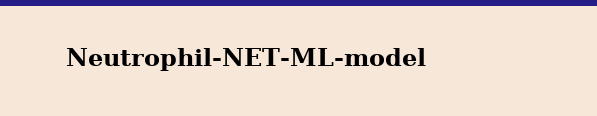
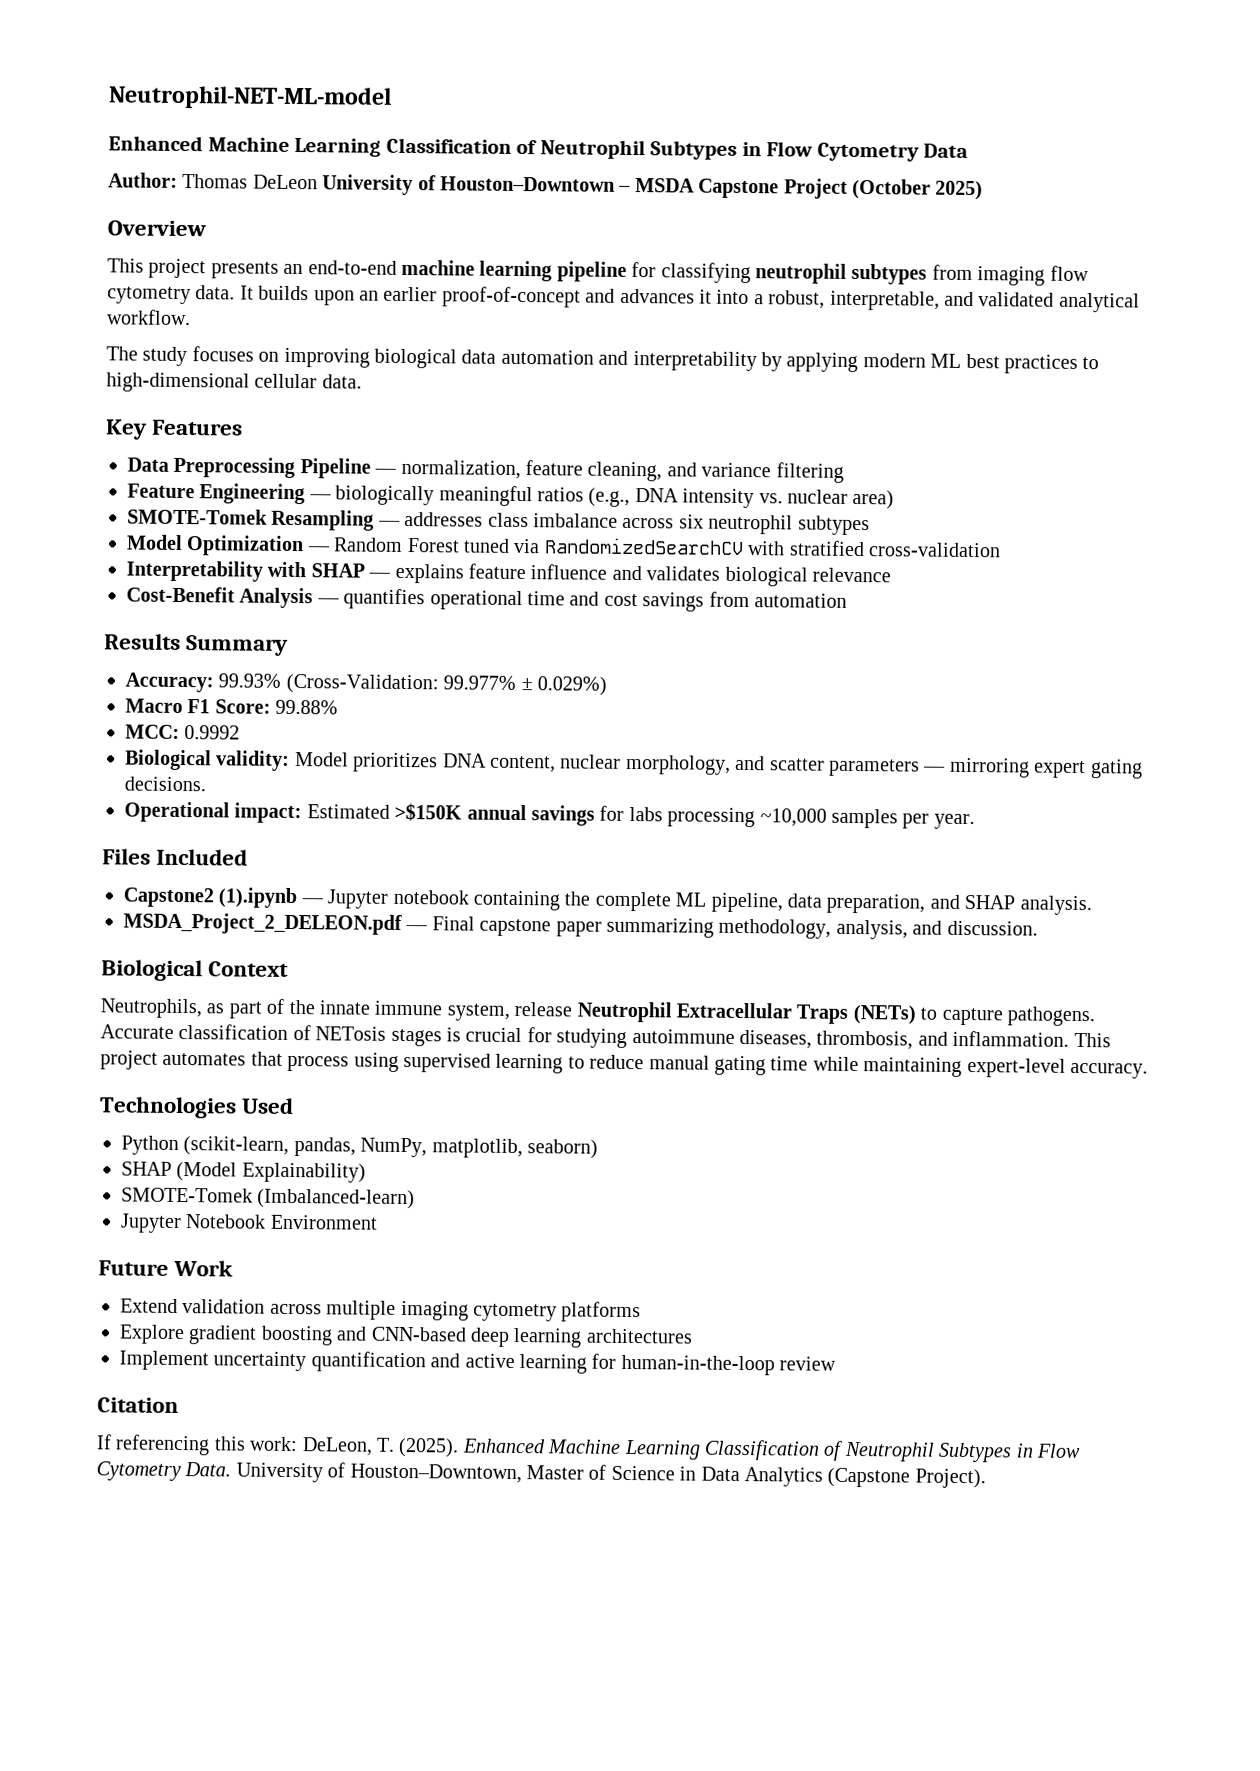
+ Enhanced Machine Learning Classification of Neutrophil Subtypes in Flow Cytometry Data
+ Author: Thomas DeLeon University of Houston–Downtown – MSDA Capstone Project (October 2025)
+ Overview
+ This project presents an end-to-end machine learning pipeline for classifying neutrophil subtypes from imaging flow cytometry data. It builds upon an earlier proof-of-concept and advances it into a robust, interpretable, and validated analytical workflow.
+ The study focuses on improving biological data automation and interpretability by applying modern ML best practices to high-dimensional cellular data.
+ Key Features
+ Data Preprocessing Pipeline — normalization, feature cleaning, and variance filtering
+ Feature Engineering — biologically meaningful ratios (e.g., DNA intensity vs. nuclear area)
+ SMOTE-Tomek Resampling — addresses class imbalance across six neutrophil subtypes
+ Model Optimization — Random Forest tuned via RandomizedSearchCV with stratified cross-validation
+ Interpretability with SHAP — explains feature influence and validates biological relevance
+ Cost-Benefit Analysis — quantifies operational time and cost savings from automation
+ Results Summary
+ Accuracy: 99.93% (Cross-Validation: 99.977% ± 0.029%)
+ Macro F1 Score: 99.88%
+ MCC: 0.9992
+ Biological validity: Model prioritizes DNA content, nuclear morphology, and scatter parameters — mirroring expert gating decisions.
+ Operational impact: Estimated >$150K annual savings for labs processing ~10,000 samples per year.
+ Files Included
+ Capstone2 (1).ipynb — Jupyter notebook containing the complete ML pipeline, data preparation, and SHAP analysis.
+ MSDA_Project_2_DELEON.pdf — Final capstone paper summarizing methodology, analysis, and discussion.
+ Biological Context
+ Neutrophils, as part of the innate immune system, release Neutrophil Extracellular Traps (NETs) to capture pathogens. Accurate classification of NETosis stages is crucial for studying autoimmune diseases, thrombosis, and inflammation. This project automates that process using supervised learning to reduce manual gating time while maintaining expert-level accuracy.
+ Technologies Used
+ Python (scikit-learn, pandas, NumPy, matplotlib, seaborn)
+ SHAP (Model Explainability)
+ SMOTE-Tomek (Imbalanced-learn)
+ Jupyter Notebook Environment
+ Future Work
+ Extend validation across multiple imaging cytometry platforms
+ Explore gradient boosting and CNN-based deep learning architectures
+ Implement uncertainty quantification and active learning for human-in-the-loop review
+ Citation
+ If referencing this work: DeLeon, T. (2025). Enhanced Machine Learning Classification of Neutrophil Subtypes in Flow Cytometry Data. University of Houston–Downtown, Master of Science in Data Analytics (Capstone Project).

